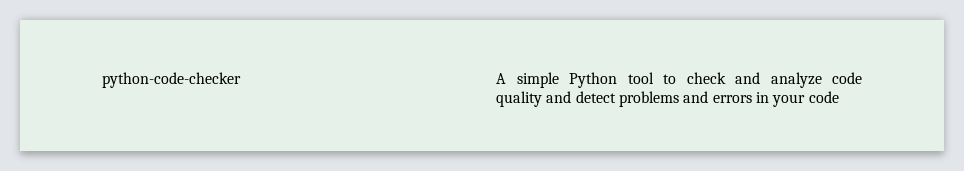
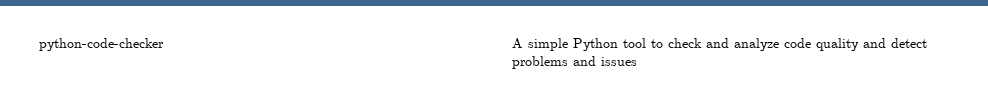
- A simple Python tool to check and analyze code quality and detect problems and errors in your code
+ A simple Python tool to check and analyze code quality and detect problems and issues

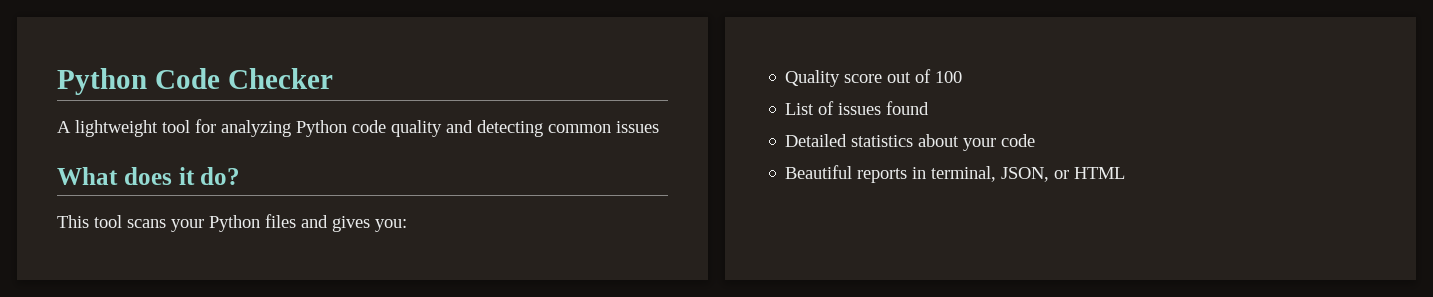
- python-code-checker
- A simple Python tool to check and analyze code quality and detect problems and issues
+ Python Code Checker
+ A lightweight tool for analyzing Python code quality and detecting common issues
+ What does it do?
+ This tool scans your Python files and gives you:
+ Quality score out of 100
+ List of issues found
+ Detailed statistics about your code
+ Beautiful reports in terminal, JSON, or HTML

